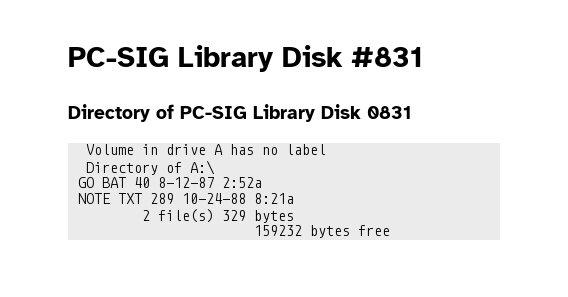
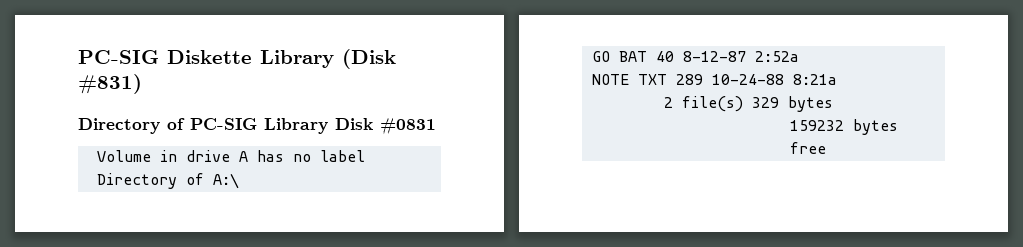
- PC-SIG Library Disk #831
+ PC-SIG Diskette Library (Disk #831)
- Directory of PC-SIG Library Disk 0831
+ Directory of PC-SIG Library Disk #0831

